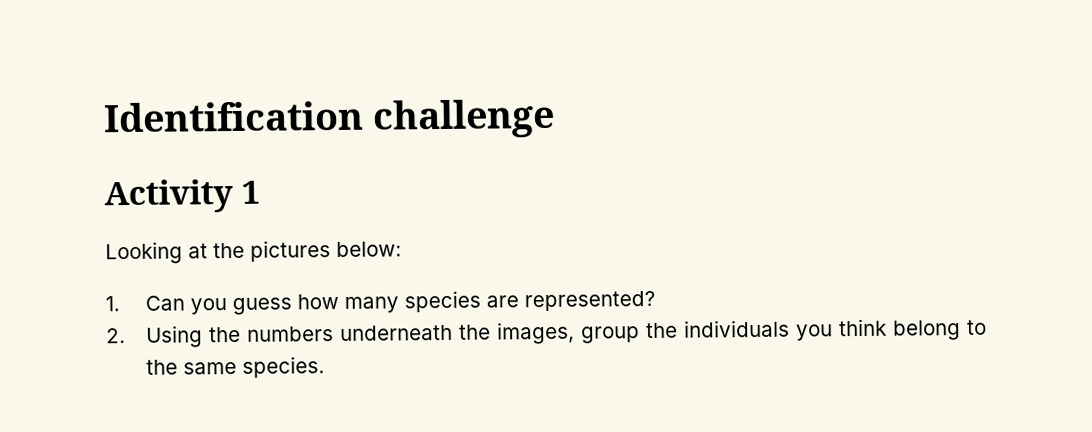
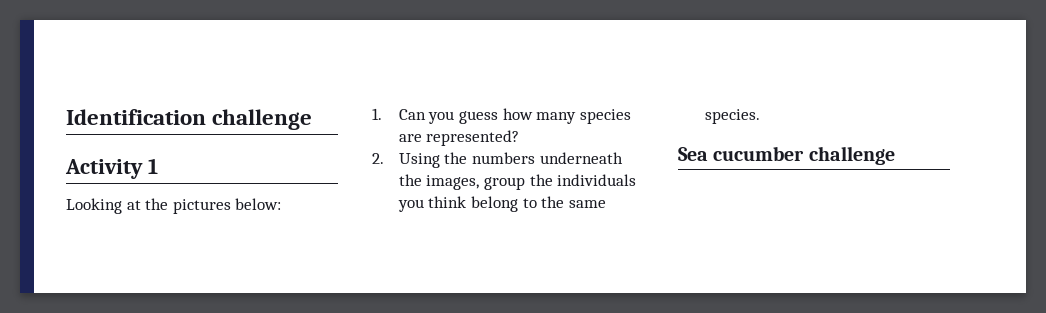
+ Sea cucumber challenge

